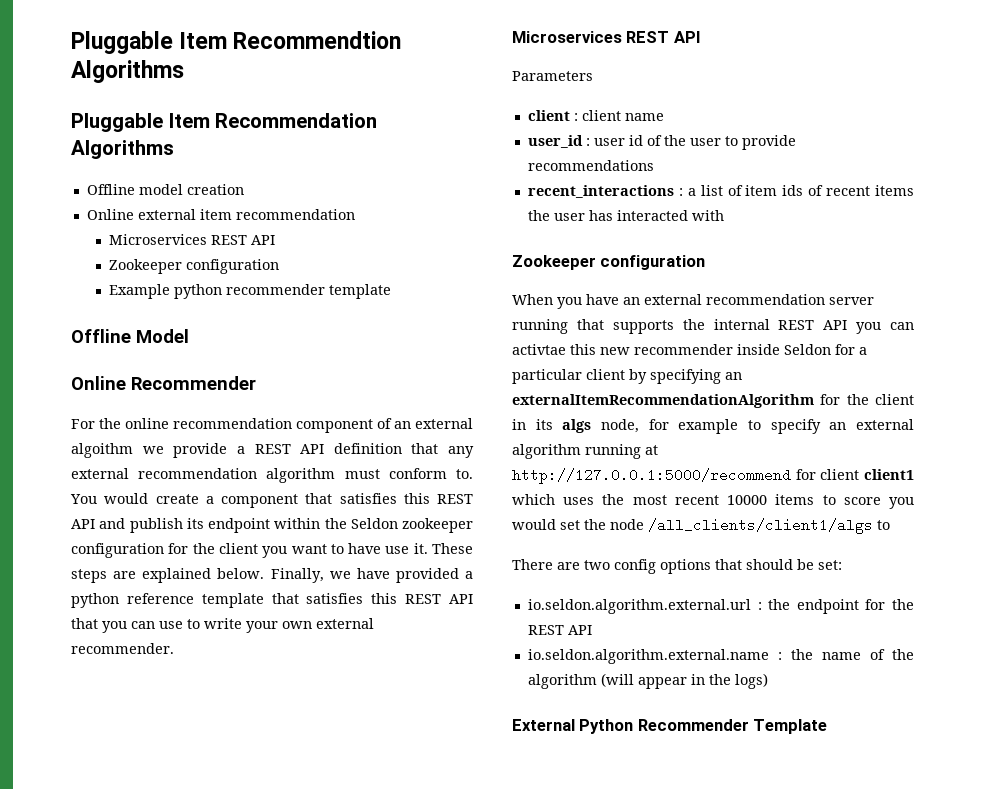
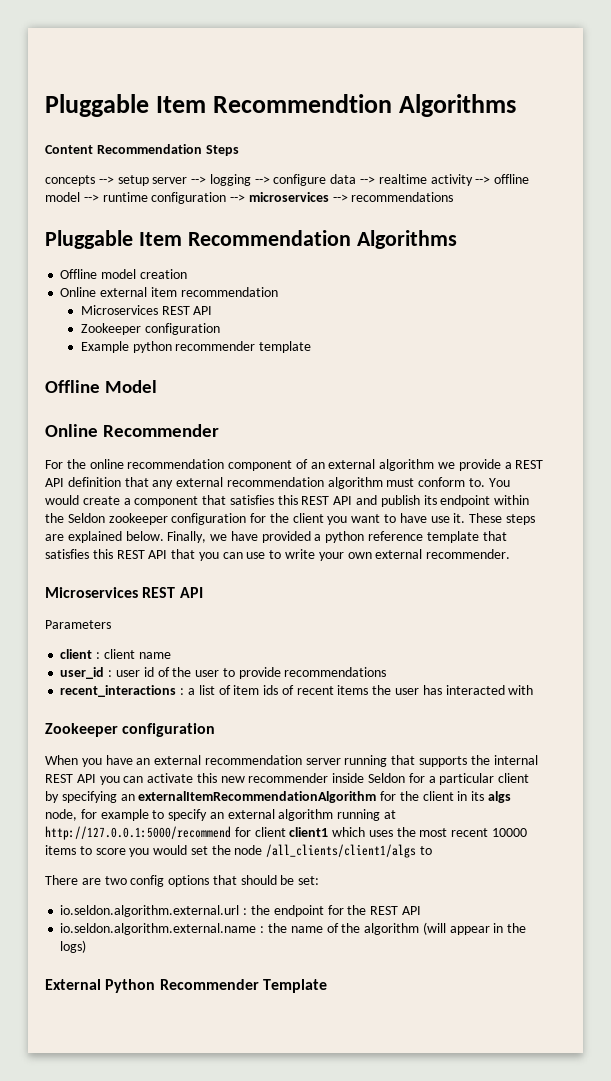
+ Content Recommendation Steps
+ concepts --> setup server --> logging --> configure data --> realtime activity --> offline model --> runtime configuration --> microservices --> recommendations
- For the online recommendation component of an external algoithm we provide a REST API definition that any external recommendation algorithm must conform to.
+ For the online recommendation component of an external algorithm we provide a REST API definition that any external recommendation algorithm must conform to.
- When you have an external recommendation server running that supports the internal REST API you can activtae this new recommender inside Seldon for a particular client by specifying an externalItemRecommendationAlgorithm for the client in its algs node, for example to specify an external algorithm running at http://127.0.0.1:5000/recommend for client client1 which uses the most recent 10000 items to score you would set the node /all_clients/client1/algs to
+ When you have an external recommendation server running that supports the internal REST API you can activate this new recommender inside Seldon for a particular client by specifying an externalItemRecommendationAlgorithm for the client in its algs node, for example to specify an external algorithm running at http://127.0.0.1:5000/recommend for client client1 which uses the most recent 10000 items to score you would set the node /all_clients/client1/algs to

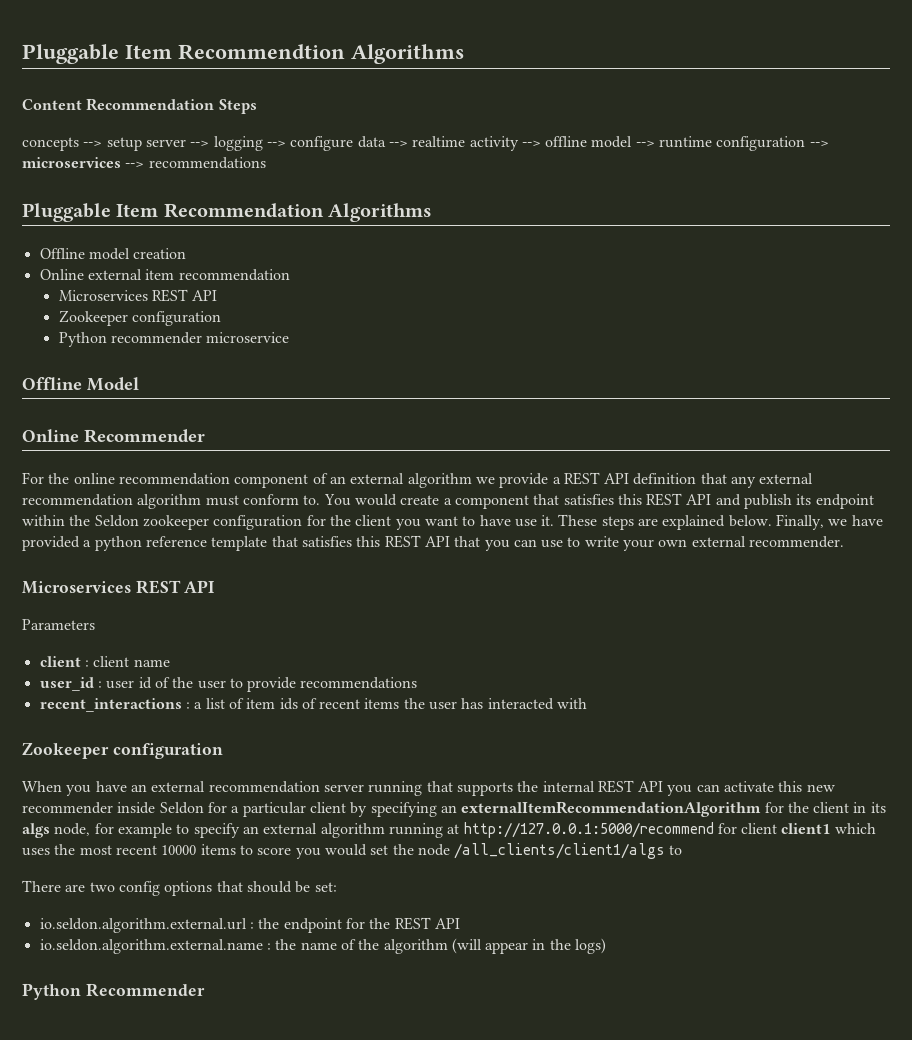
- Example python recommender template
+ Python recommender microservice
- External Python Recommender Template
+ Python Recommender

